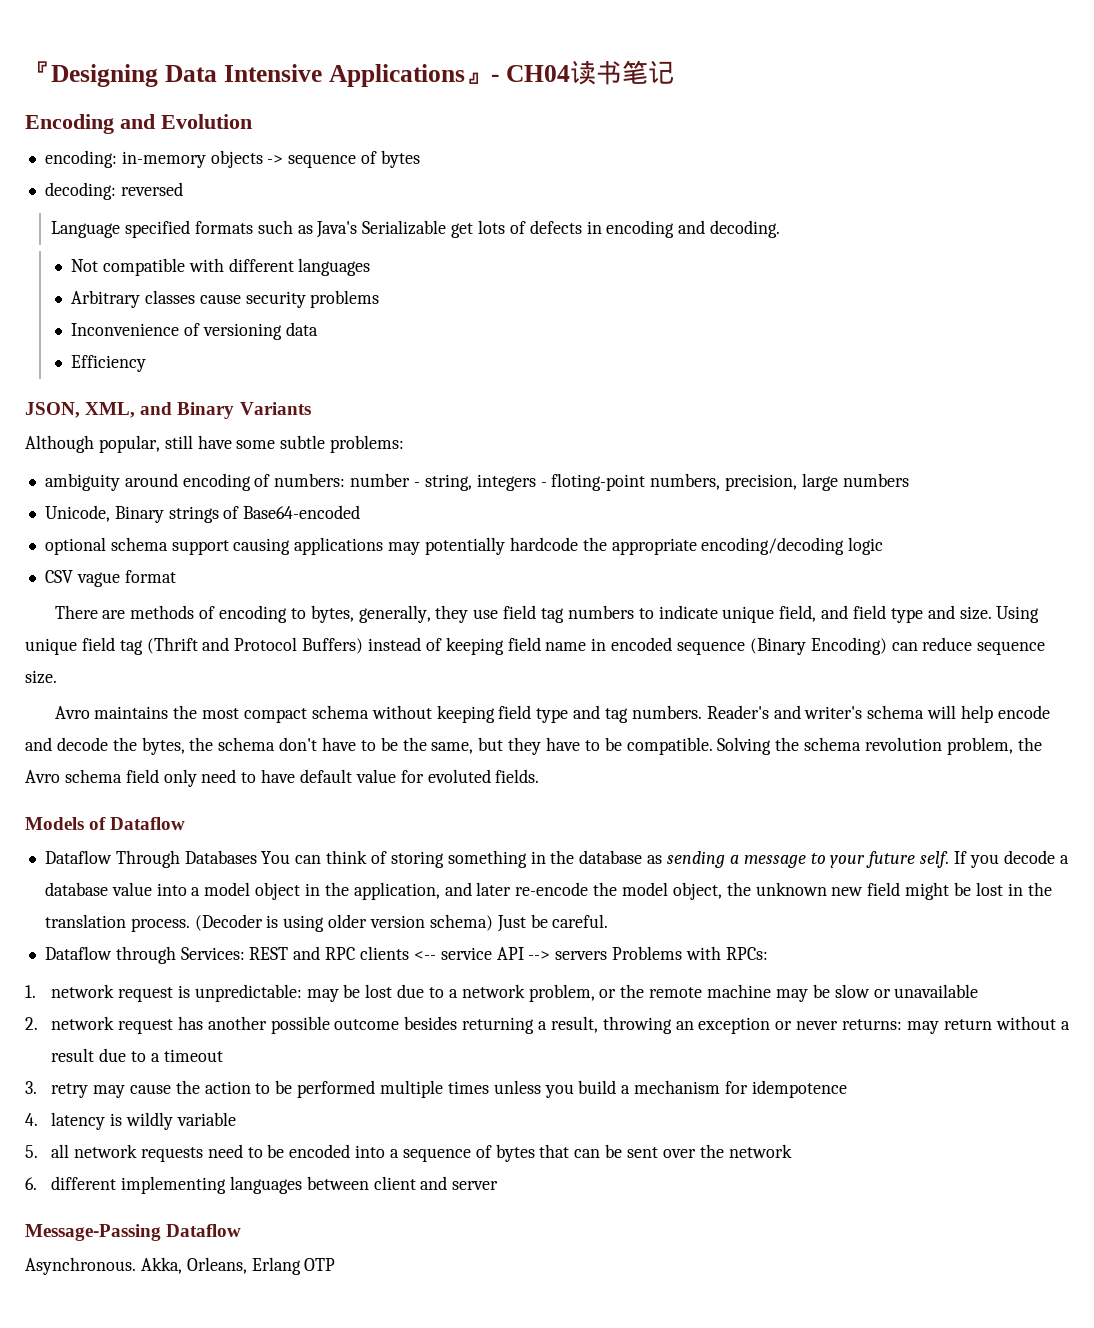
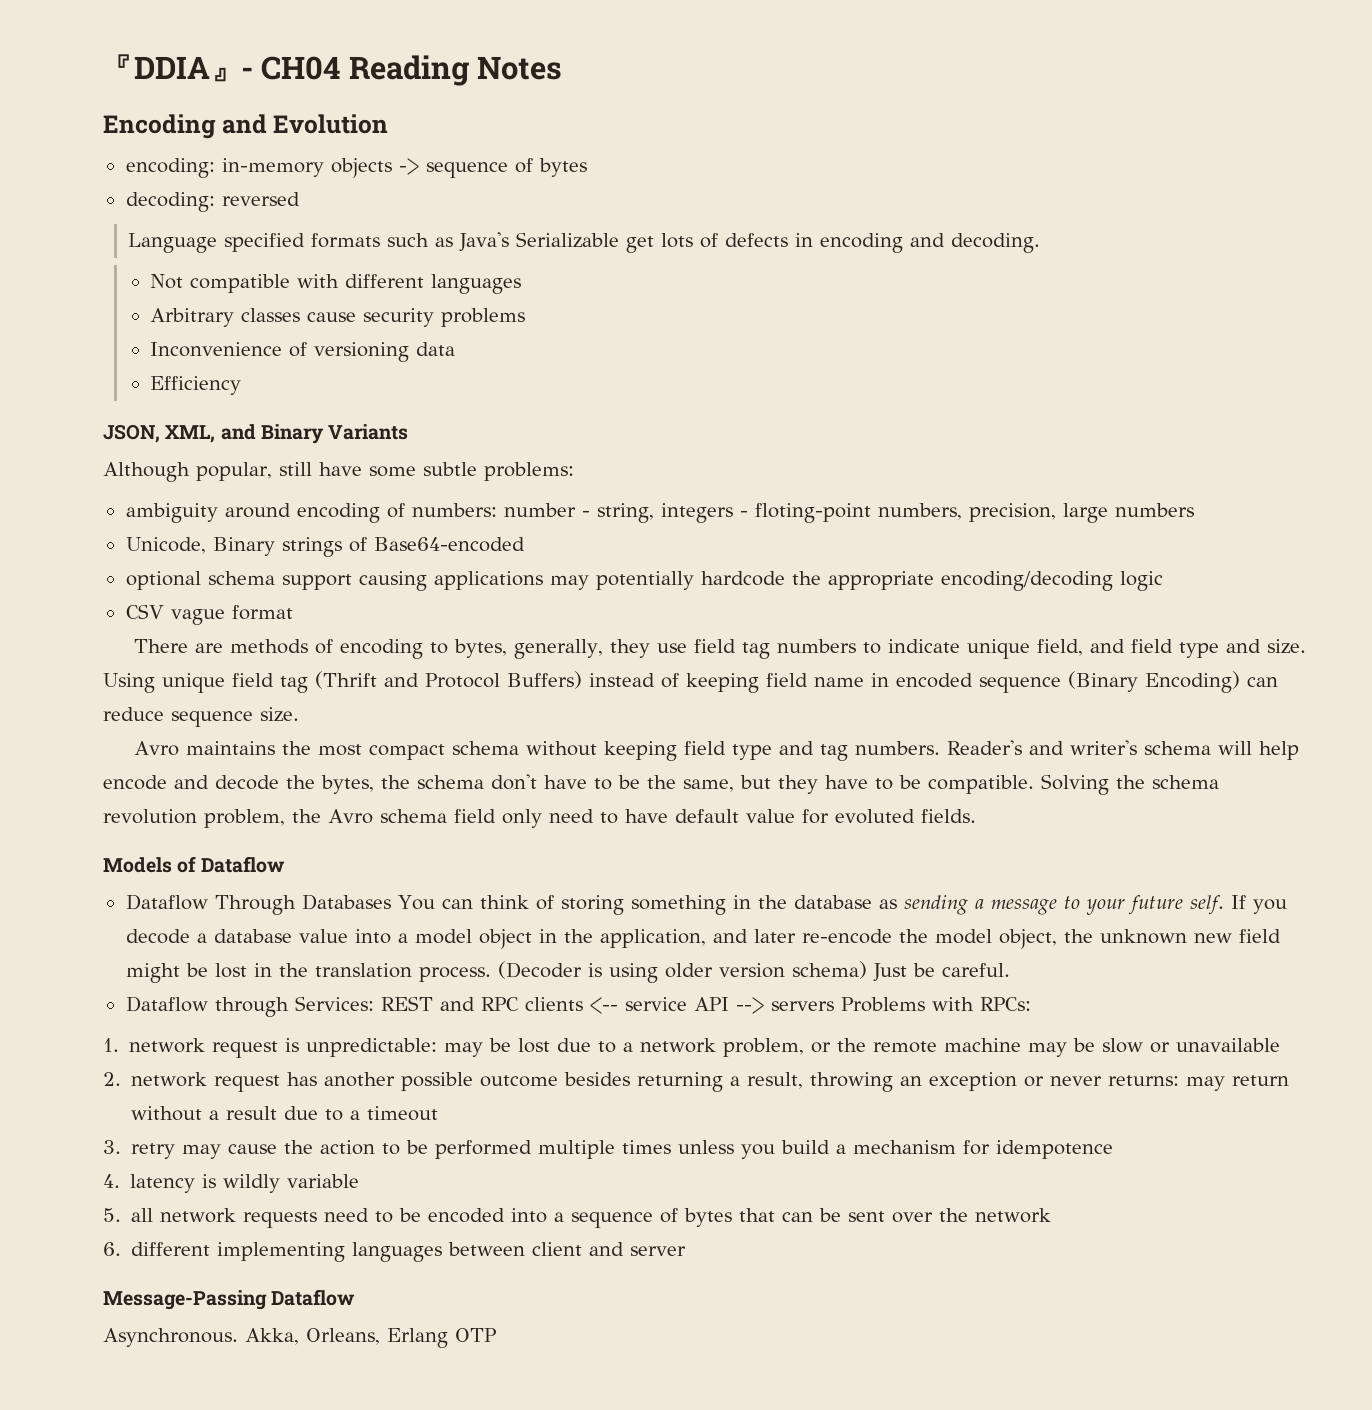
- 『Designing Data Intensive Applications』- CH04读书笔记
+ 『DDIA』- CH04 Reading Notes

